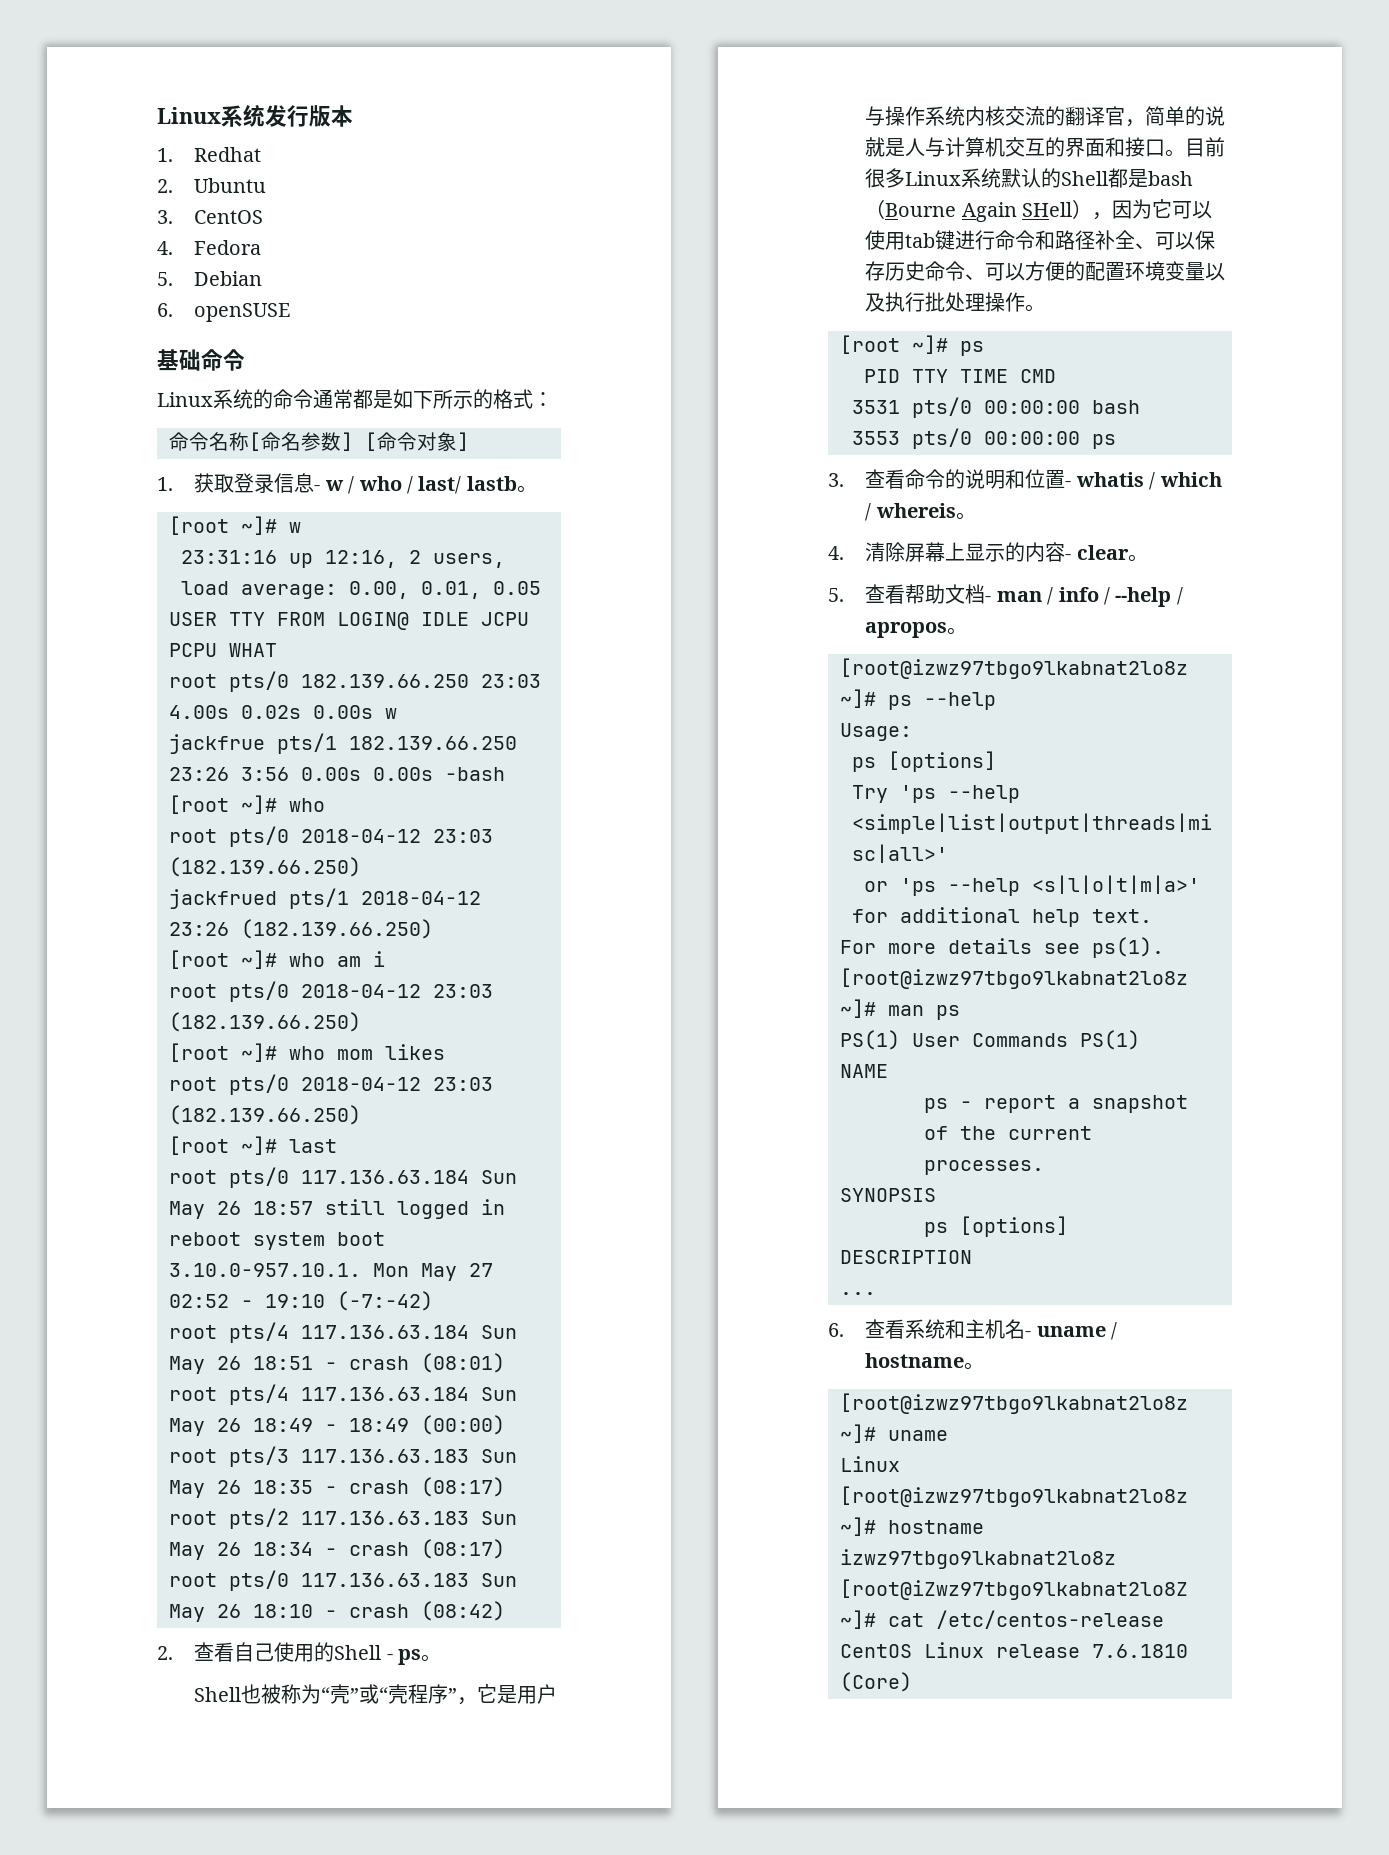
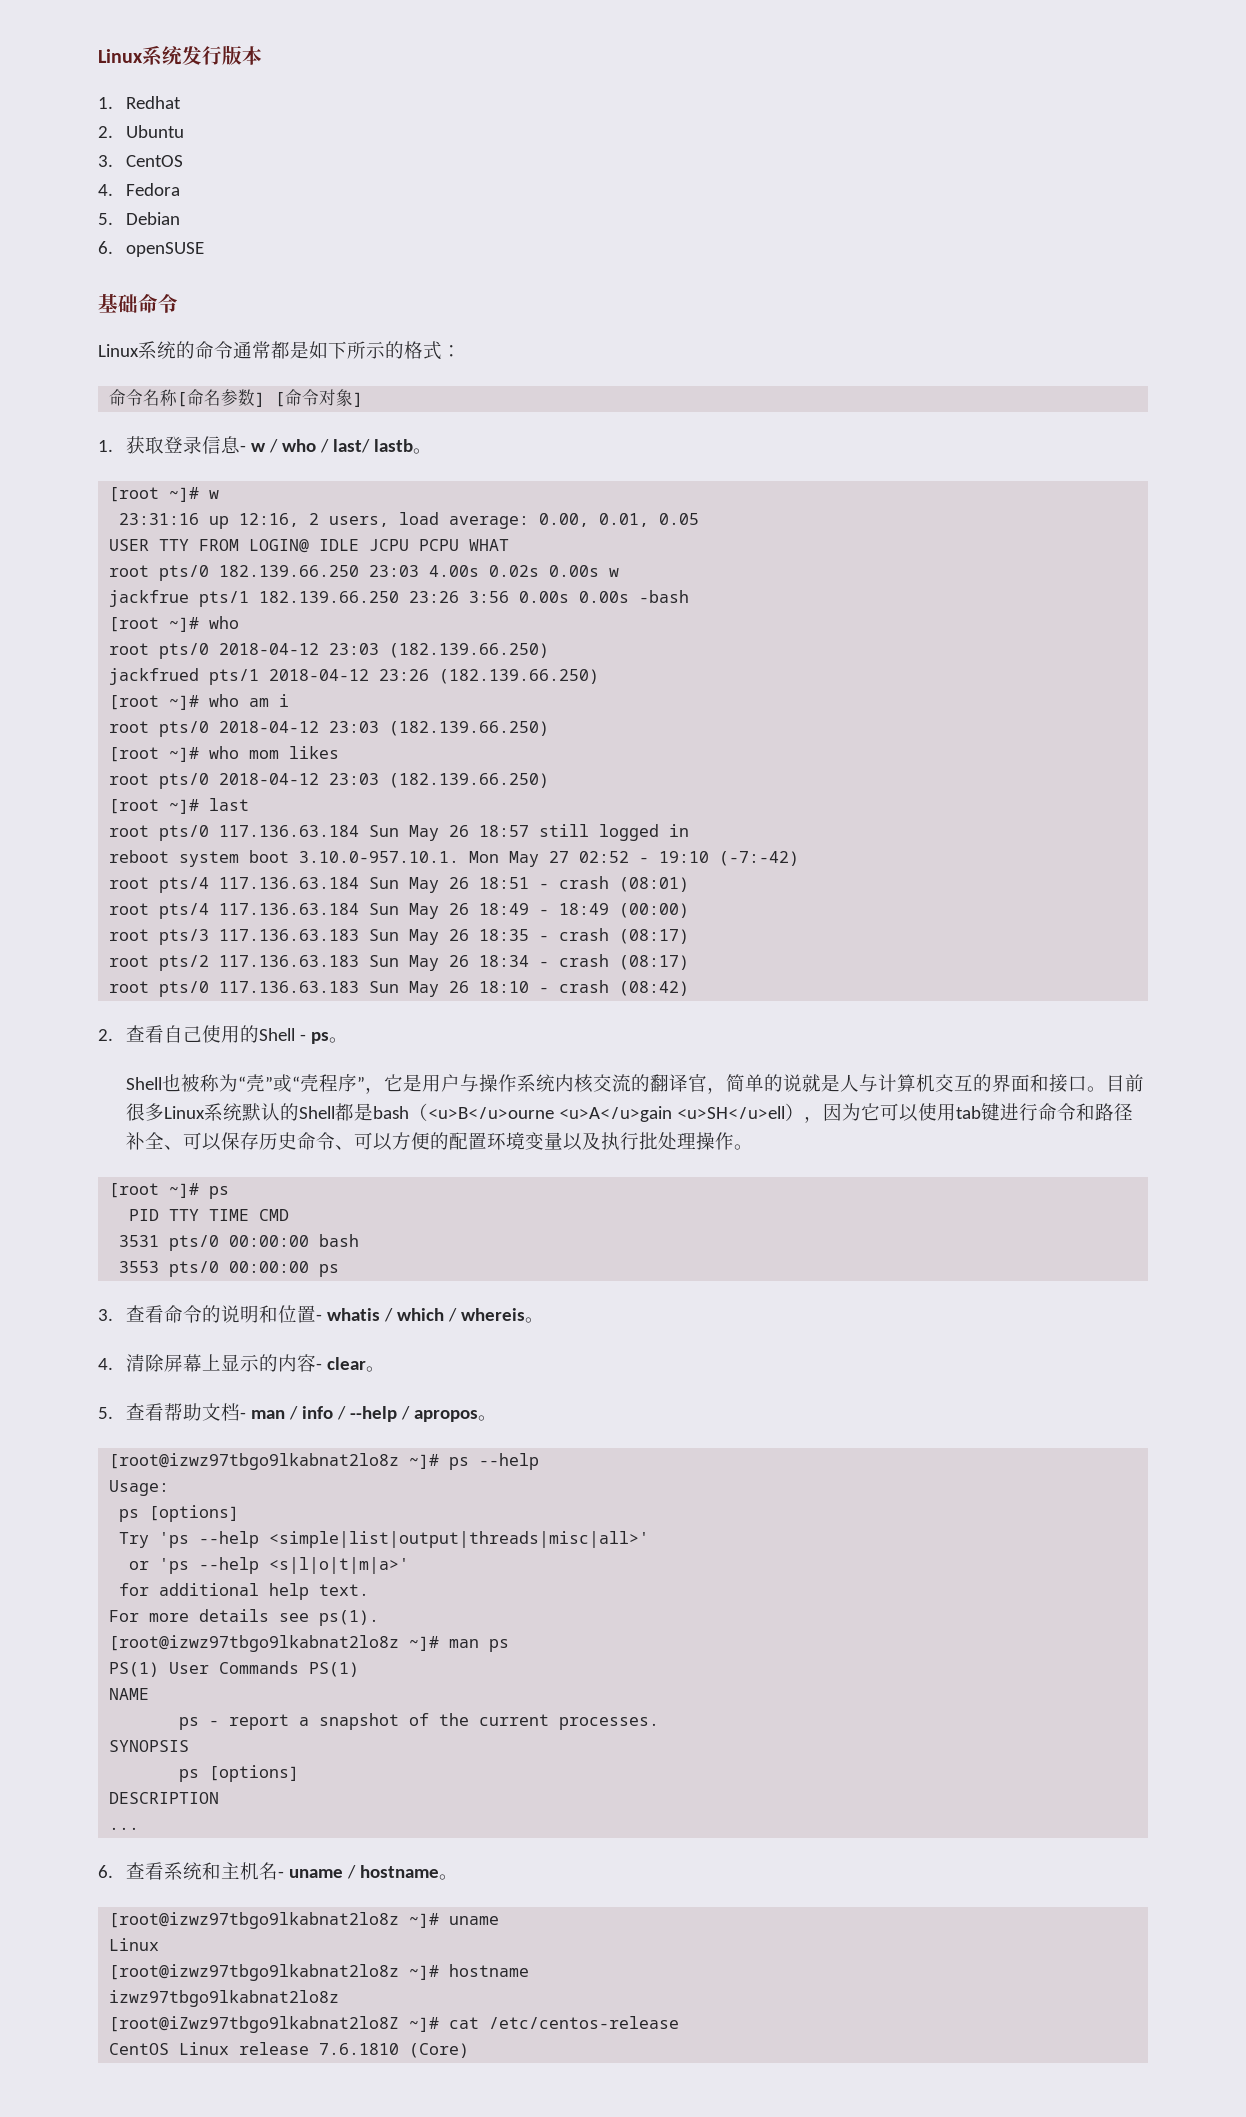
- 目前很多Linux系统默认的Shell都是bash（Bourne Again SHell），因为它可以使用tab键进行命令和路径补全、可以保存历史命令、可以方便的配置环境变量以及执行批处理操作。
+ 目前很多Linux系统默认的Shell都是bash（<u>B</u>ourne <u>A</u>gain <u>SH</u>ell），因为它可以使用tab键进行命令和路径补全、可以保存历史命令、可以方便的配置环境变量以及执行批处理操作。

